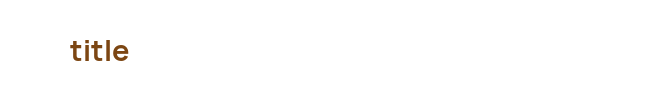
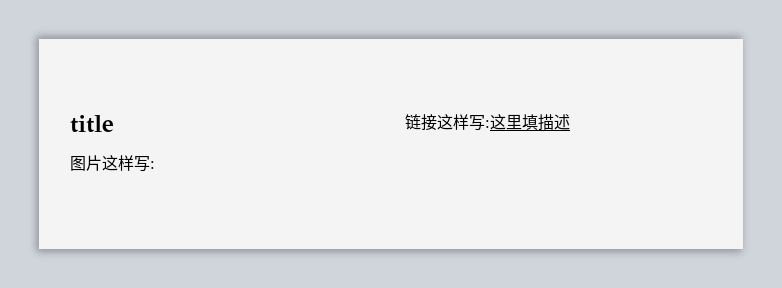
+ 图片这样写:
+ 链接这样写:这里填描述

